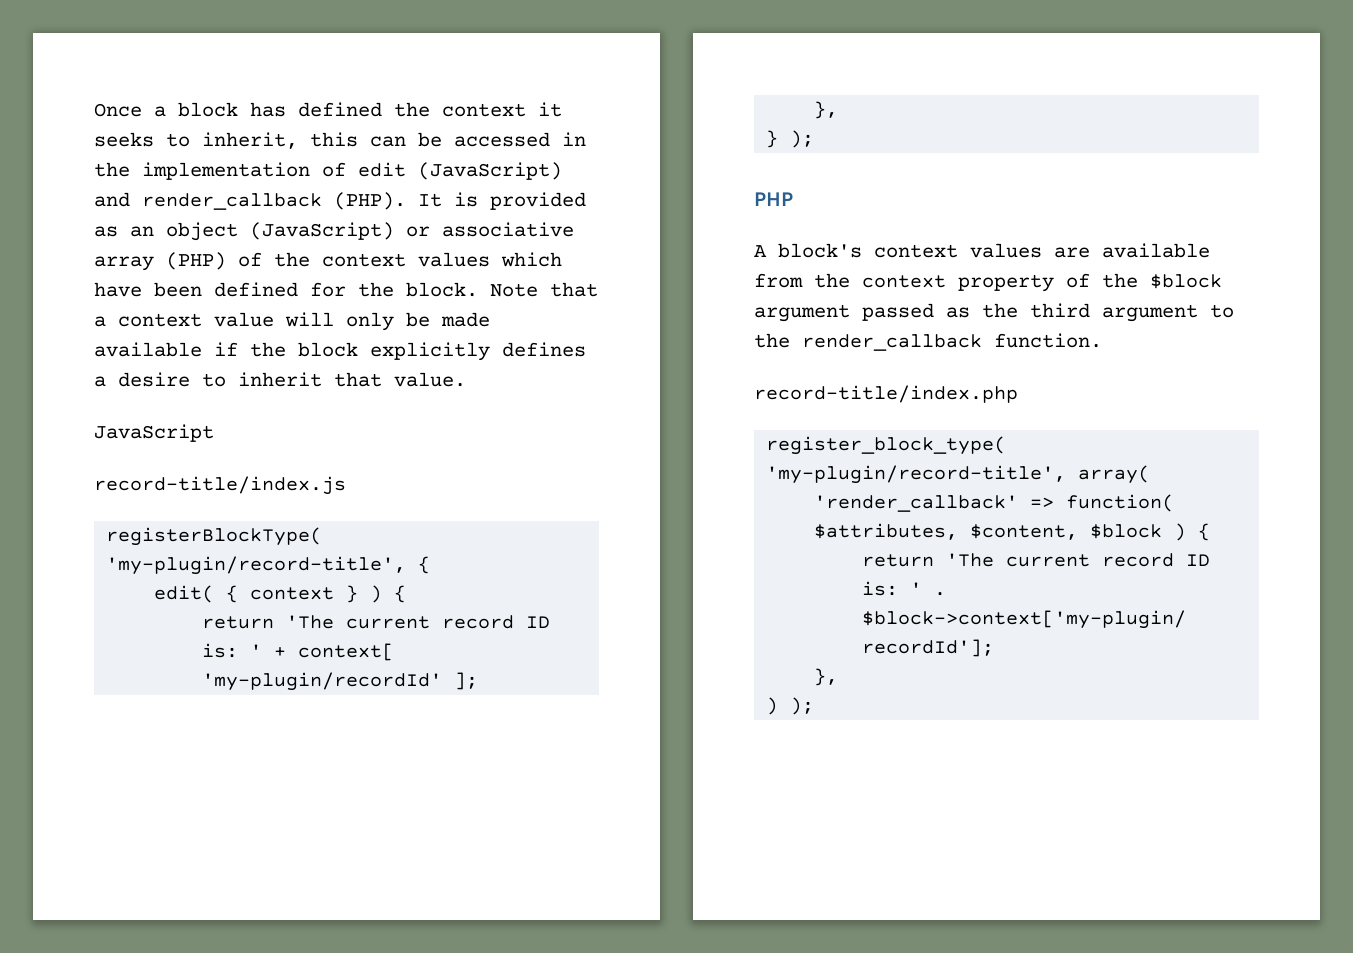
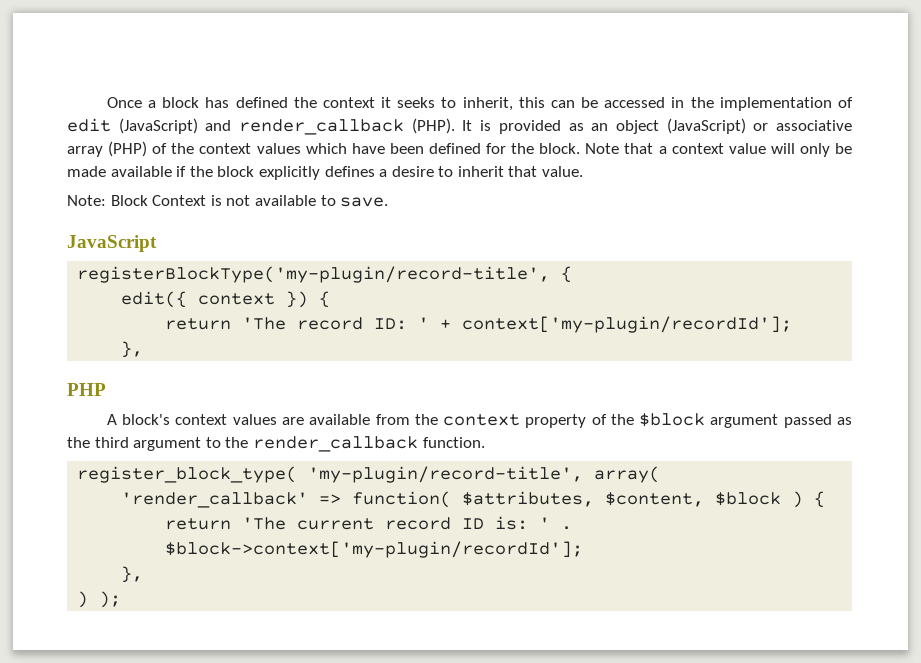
+ Note: Block Context is not available to save.
  JavaScript
- record-title/index.js
- registerBlockType( 'my-plugin/record-title', {
- edit( { context } ) {
- return 'The current record ID is: ' + context[ 'my-plugin/recordId' ];
+ registerBlockType('my-plugin/record-title', {
+ edit({ context }) {
+ return 'The record ID: ' + context['my-plugin/recordId'];
  },
- } );
- record-title/index.php

